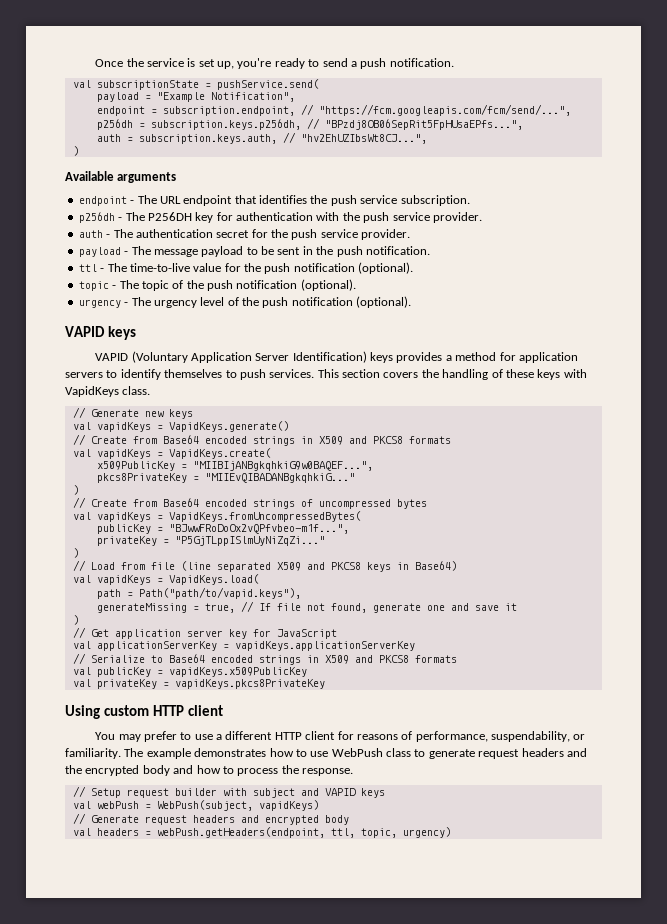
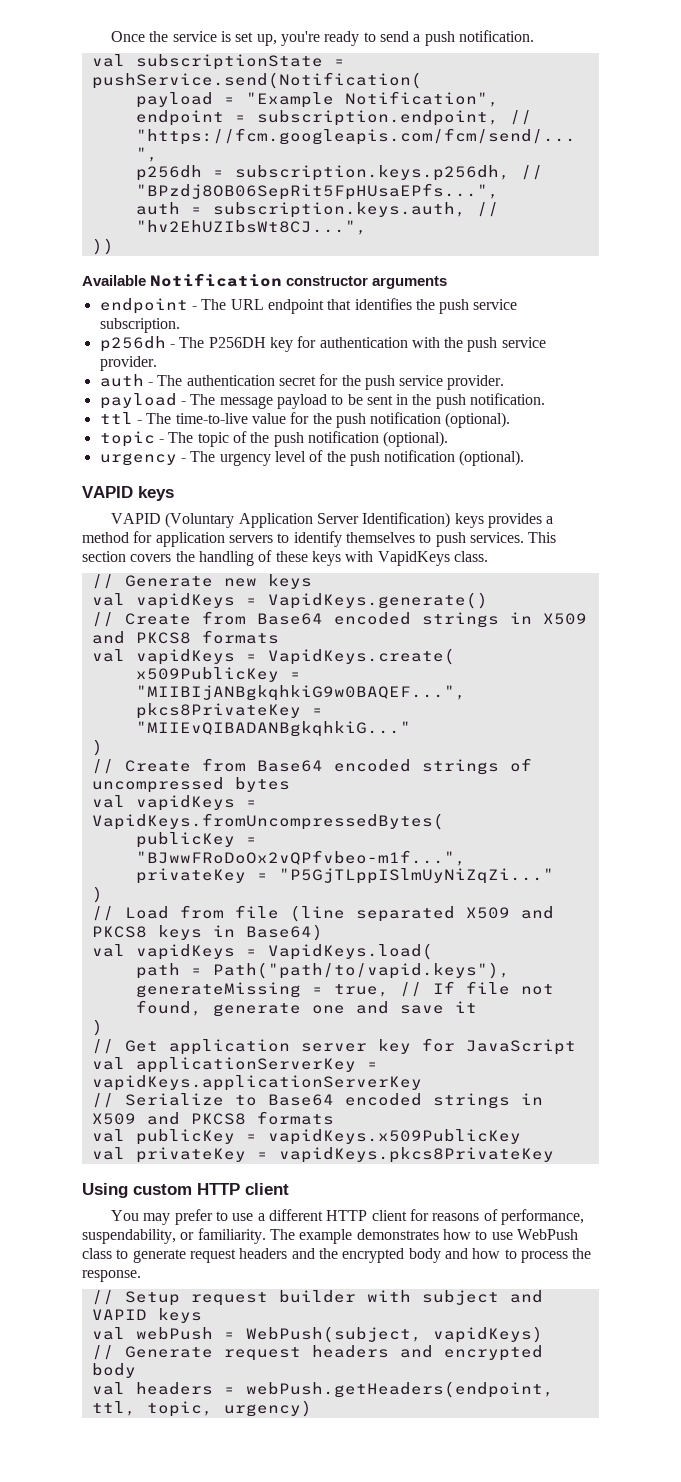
- val subscriptionState = pushService.send(
+ val subscriptionState = pushService.send(Notification(
  auth = subscription.keys.auth, // "hv2EhUZIbsWt8CJ...",
- )
+ ))
- Available arguments
+ Available Notification constructor arguments

